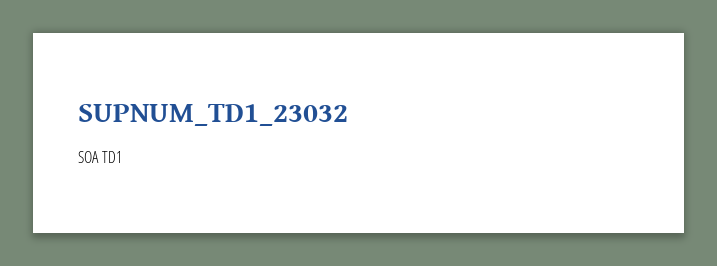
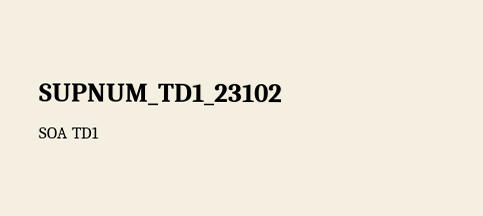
- SUPNUM_TD1_23032
+ SUPNUM_TD1_23102

